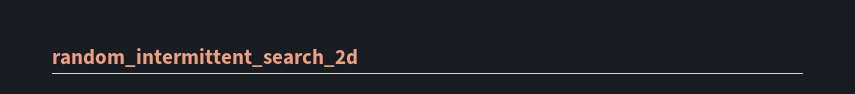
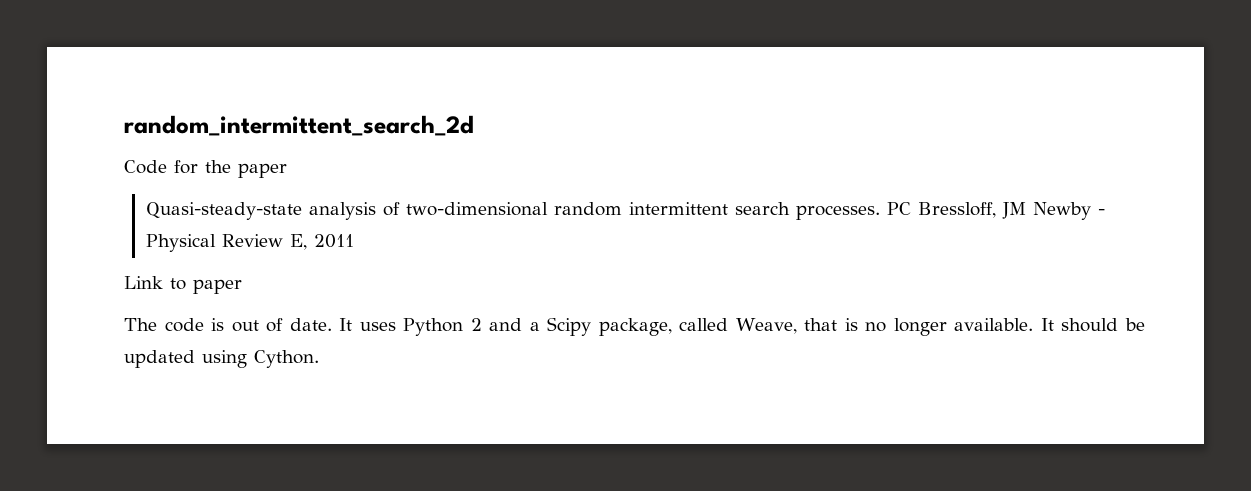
+ Code for the paper
+ Quasi-steady-state analysis of two-dimensional random intermittent search processes. PC Bressloff, JM Newby - Physical Review E, 2011
+ Link to paper
+ The code is out of date. It uses Python 2 and a Scipy package, called Weave, that is no longer available. It should be updated using Cython.

